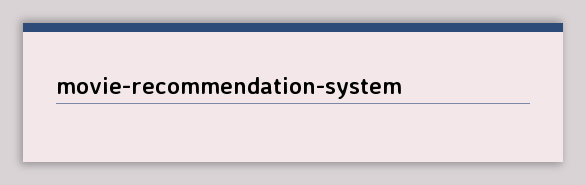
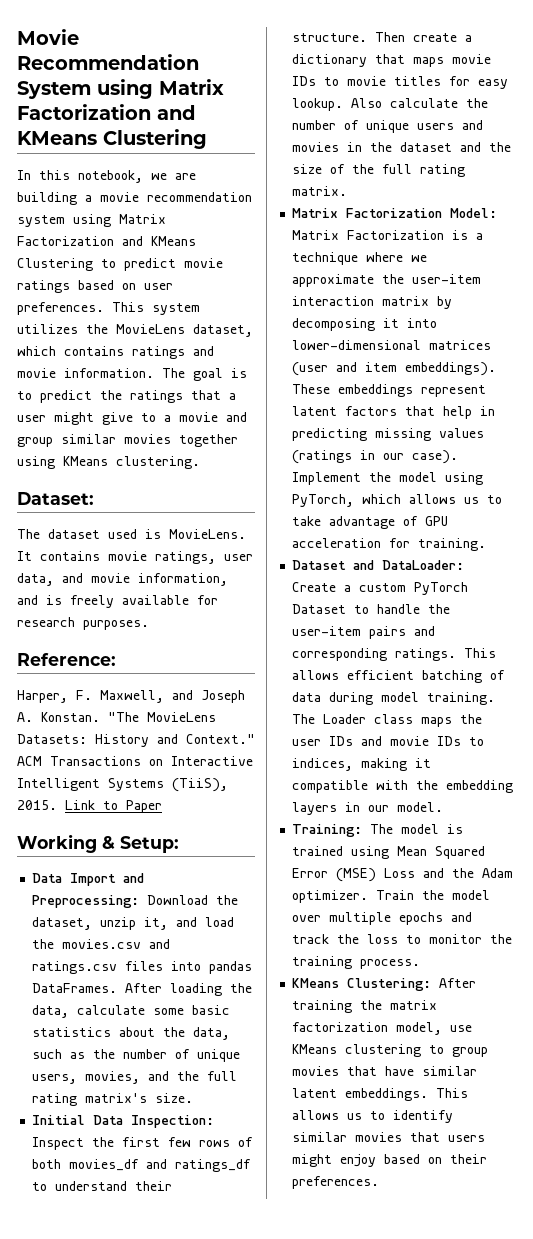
- movie-recommendation-system
+ Movie Recommendation System using Matrix Factorization and KMeans Clustering
+ In this notebook, we are building a movie recommendation system using Matrix Factorization and KMeans Clustering to predict movie ratings based on user preferences. This system utilizes the MovieLens dataset, which contains ratings and movie information. The goal is to predict the ratings that a user might give to a movie and group similar movies together using KMeans clustering.
+ Dataset:
+ The dataset used is MovieLens. It contains movie ratings, user data, and movie information, and is freely available for research purposes.
+ Reference:
+ Harper, F. Maxwell, and Joseph A. Konstan. "The MovieLens Datasets: History and Context." ACM Transactions on Interactive Intelligent Systems (TiiS), 2015. Link to Paper
+ Working & Setup:
+ Data Import and Preprocessing: Download the dataset, unzip it, and load the movies.csv and ratings.csv files into pandas DataFrames. After loading the data, calculate some basic statistics about the data, such as the number of unique users, movies, and the full rating matrix's size.
+ Initial Data Inspection: Inspect the first few rows of both movies_df and ratings_df to understand their structure. Then create a dictionary that maps movie IDs to movie titles for easy lookup. Also calculate the number of unique users and movies in the dataset and the size of the full rating matrix.
+ Matrix Factorization Model: Matrix Factorization is a technique where we approximate the user-item interaction matrix by decomposing it into lower-dimensional matrices (user and item embeddings). These embeddings represent latent factors that help in predicting missing values (ratings in our case). Implement the model using PyTorch, which allows us to take advantage of GPU acceleration for training.
+ Dataset and DataLoader: Create a custom PyTorch Dataset to handle the user-item pairs and corresponding ratings. This allows efficient batching of data during model training. The Loader class maps the user IDs and movie IDs to indices, making it compatible with the embedding layers in our model.
+ Training: The model is trained using Mean Squared Error (MSE) Loss and the Adam optimizer. Train the model over multiple epochs and track the loss to monitor the training process.
+ KMeans Clustering: After training the matrix factorization model, use KMeans clustering to group movies that have similar latent embeddings. This allows us to identify similar movies that users might enjoy based on their preferences.

